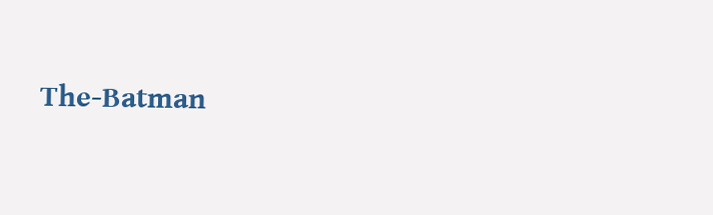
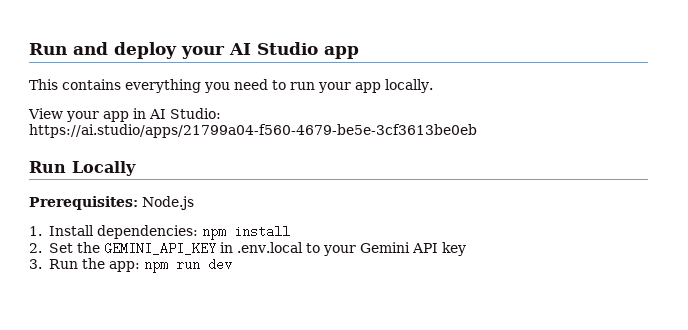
- The-Batman
+ Run and deploy your AI Studio app
+ This contains everything you need to run your app locally.
+ View your app in AI Studio: https://ai.studio/apps/21799a04-f560-4679-be5e-3cf3613be0eb
+ Run Locally
+ Prerequisites: Node.js
+ 1. Install dependencies: npm install
+ 2. Set the GEMINI_API_KEY in .env.local to your Gemini API key
+ 3. Run the app: npm run dev

